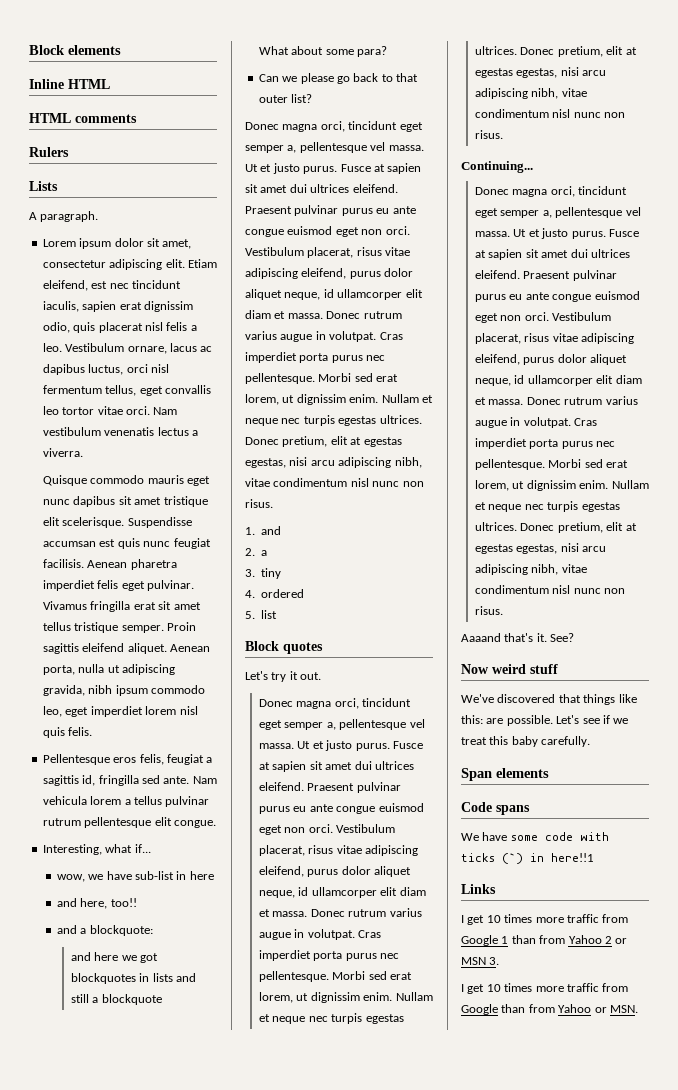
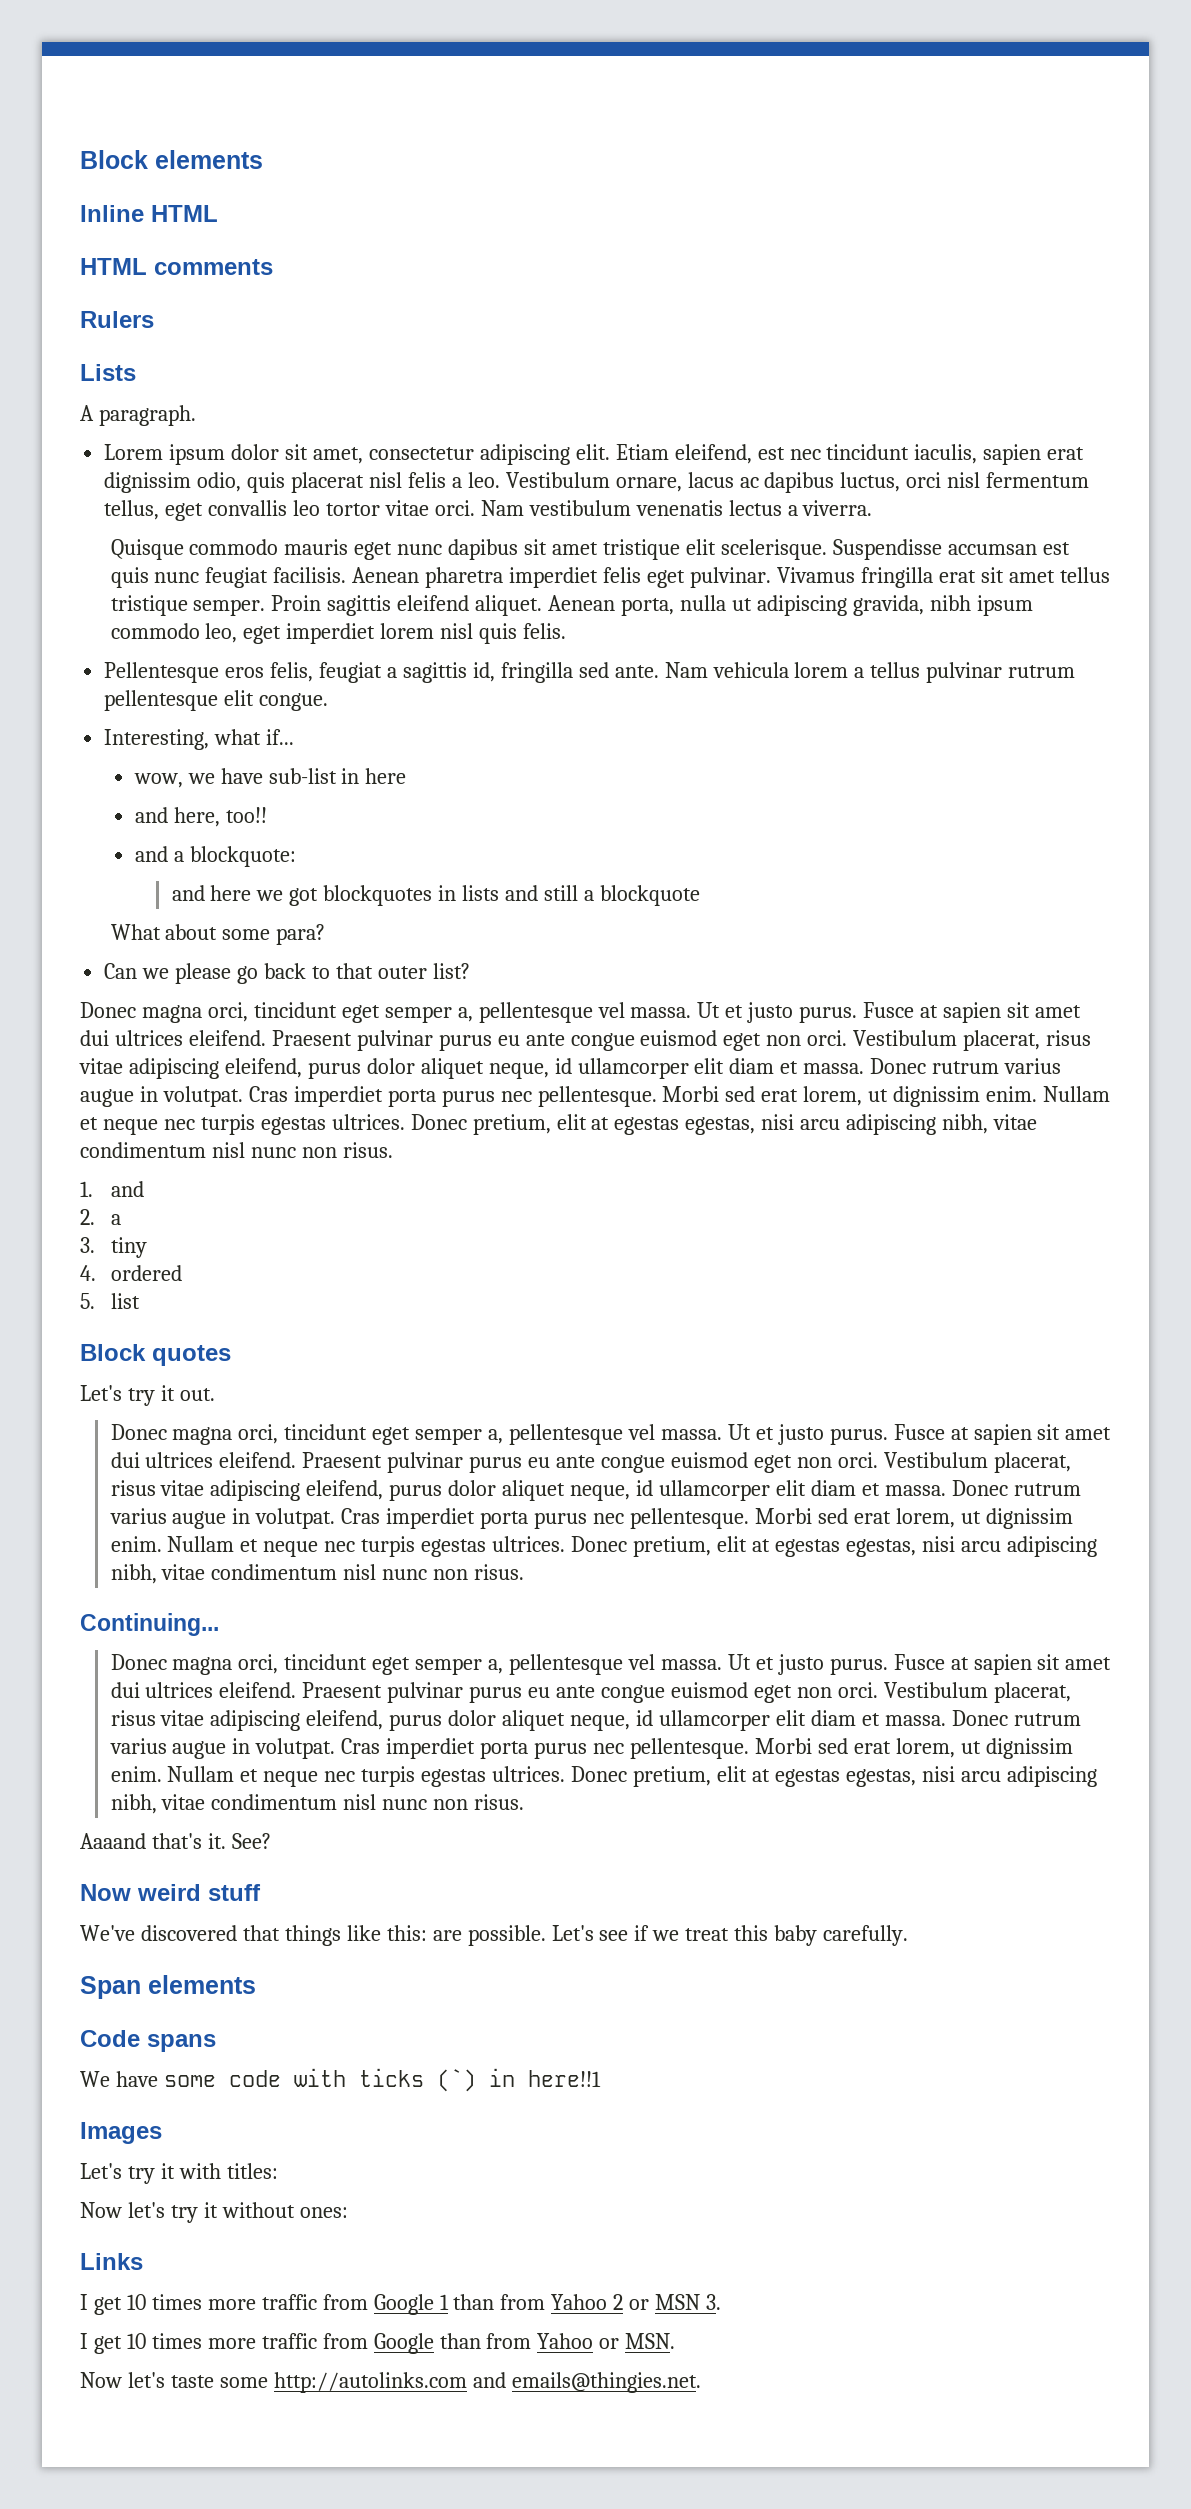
+ Images
+ Let's try it with titles:
+ Now let's try it without ones:
+ Now let's taste some http://autolinks.com and emails@thingies.net.

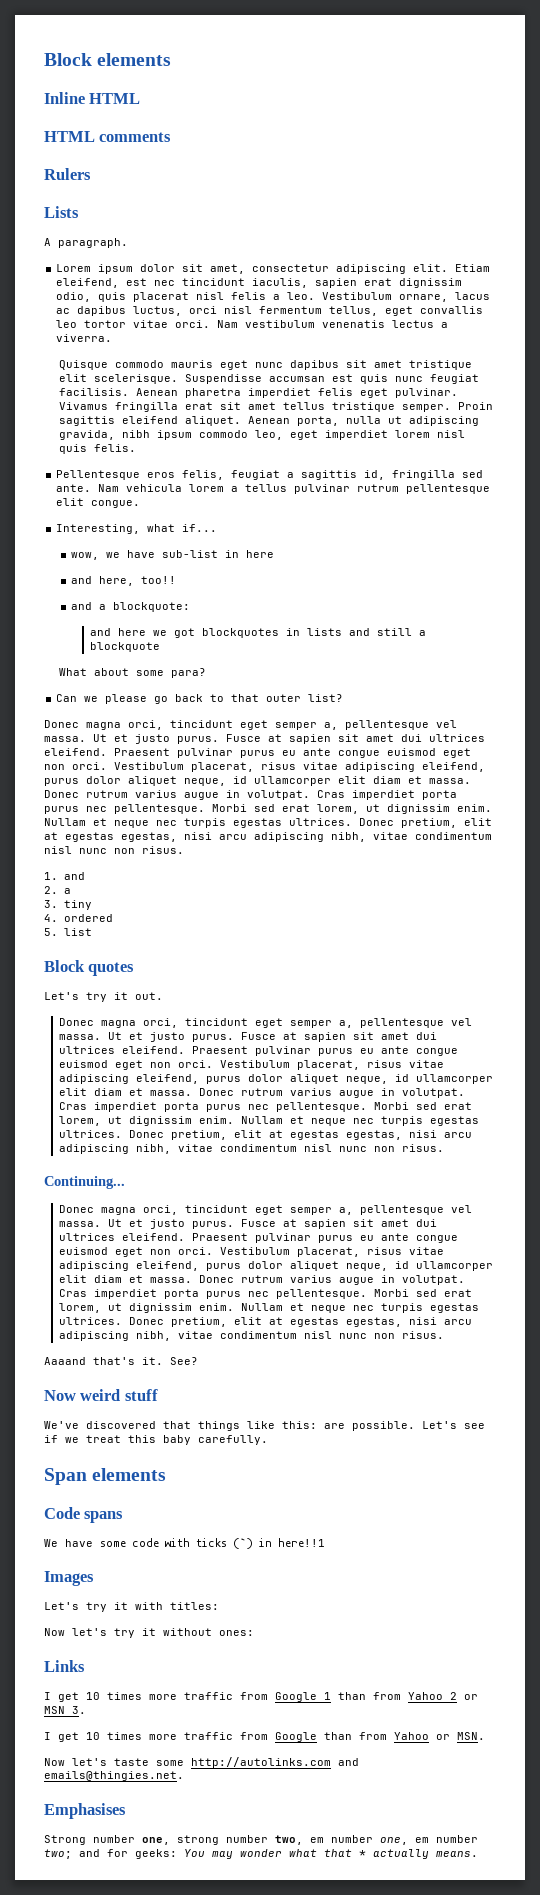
+ Emphasises
+ Strong number one, strong number two, em number one, em number two; and for geeks: You may wonder what that * actually means.

